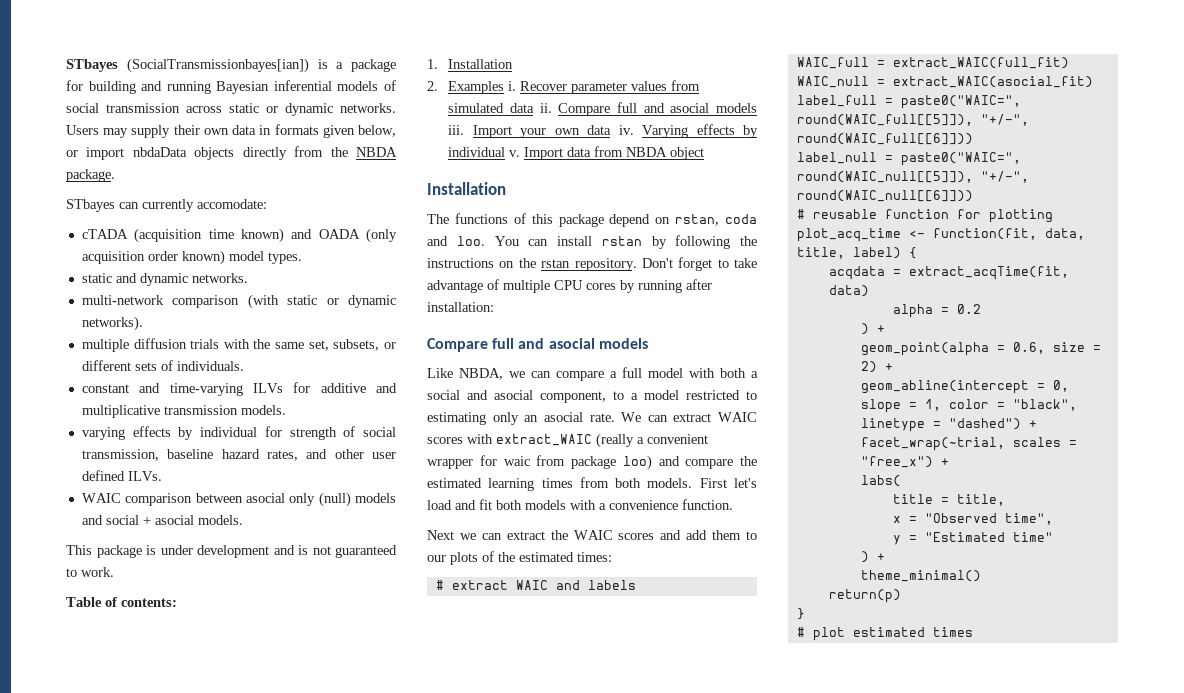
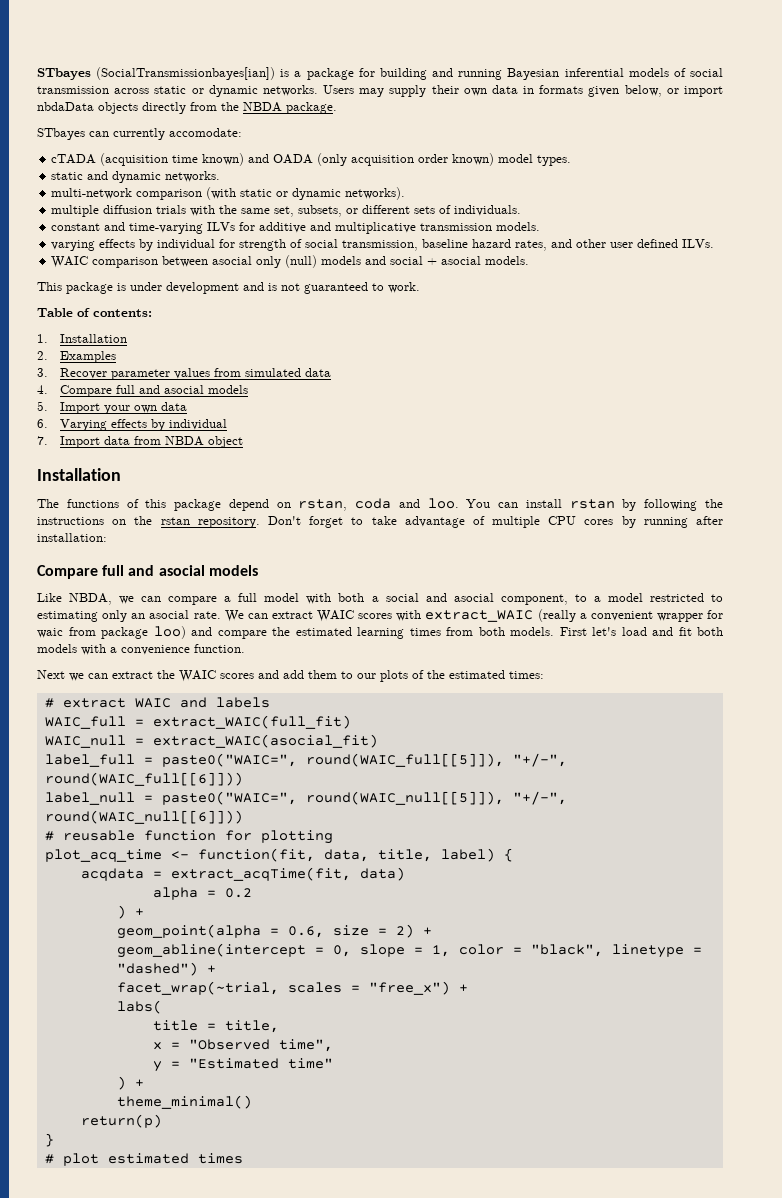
- 2. Examples i. Recover parameter values from simulated data ii. Compare full and asocial models iii. Import your own data iv. Varying effects by individual v. Import data from NBDA object
+ 2. Examples
+ 3. Recover parameter values from simulated data
+ 4. Compare full and asocial models
+ 5. Import your own data
+ 6. Varying effects by individual
+ 7. Import data from NBDA object

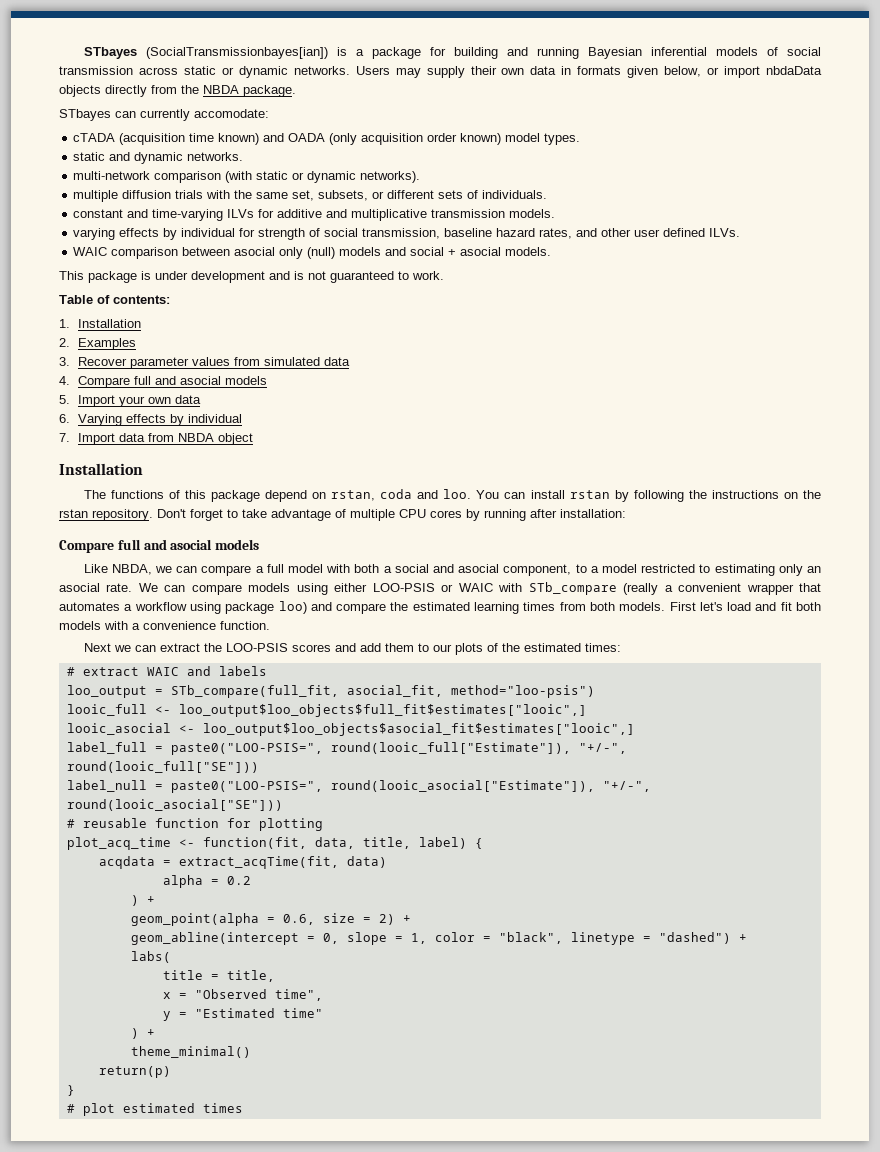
- We can extract WAIC scores with extract_WAIC (really a convenient wrapper for waic from package loo) and compare the estimated learning times from both models.
+ We can compare models using either LOO-PSIS or WAIC with STb_compare (really a convenient wrapper that automates a workflow using package loo) and compare the estimated learning times from both models.
- Next we can extract the WAIC scores and add them to our plots of the estimated times:
+ Next we can extract the LOO-PSIS scores and add them to our plots of the estimated times:
- WAIC_full = extract_WAIC(full_fit)
- WAIC_null = extract_WAIC(asocial_fit)
- label_full = paste0("WAIC=", round(WAIC_full[[5]]), "+/-", round(WAIC_full[[6]]))
- label_null = paste0("WAIC=", round(WAIC_null[[5]]), "+/-", round(WAIC_null[[6]]))
+ loo_output = STb_compare(full_fit, asocial_fit, method="loo-psis")
+ looic_full <- loo_output$loo_objects$full_fit$estimates["looic",]
+ looic_asocial <- loo_output$loo_objects$asocial_fit$estimates["looic",]
+ label_full = paste0("LOO-PSIS=", round(looic_full["Estimate"]), "+/-", round(looic_full["SE"]))
+ label_null = paste0("LOO-PSIS=", round(looic_asocial["Estimate"]), "+/-", round(looic_asocial["SE"]))
- facet_wrap(~trial, scales = "free_x") +

